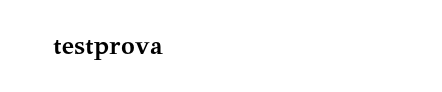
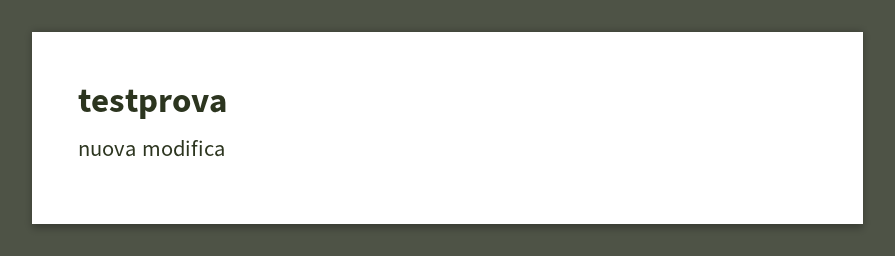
+ nuova modifica

